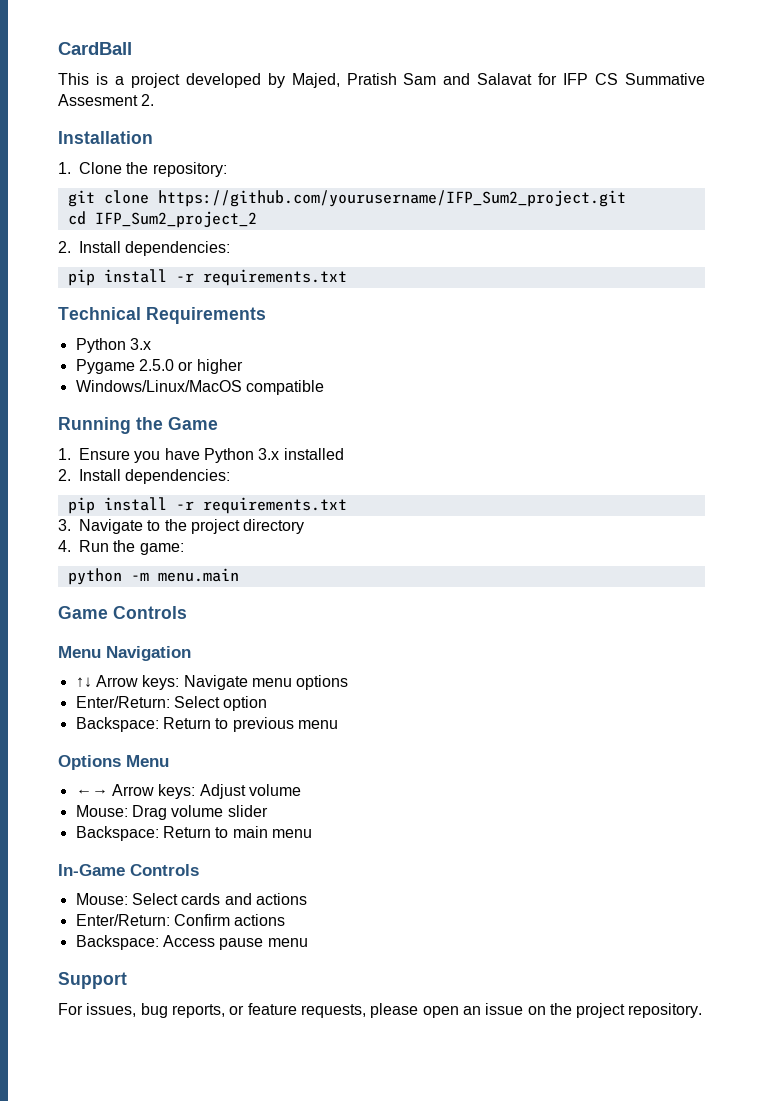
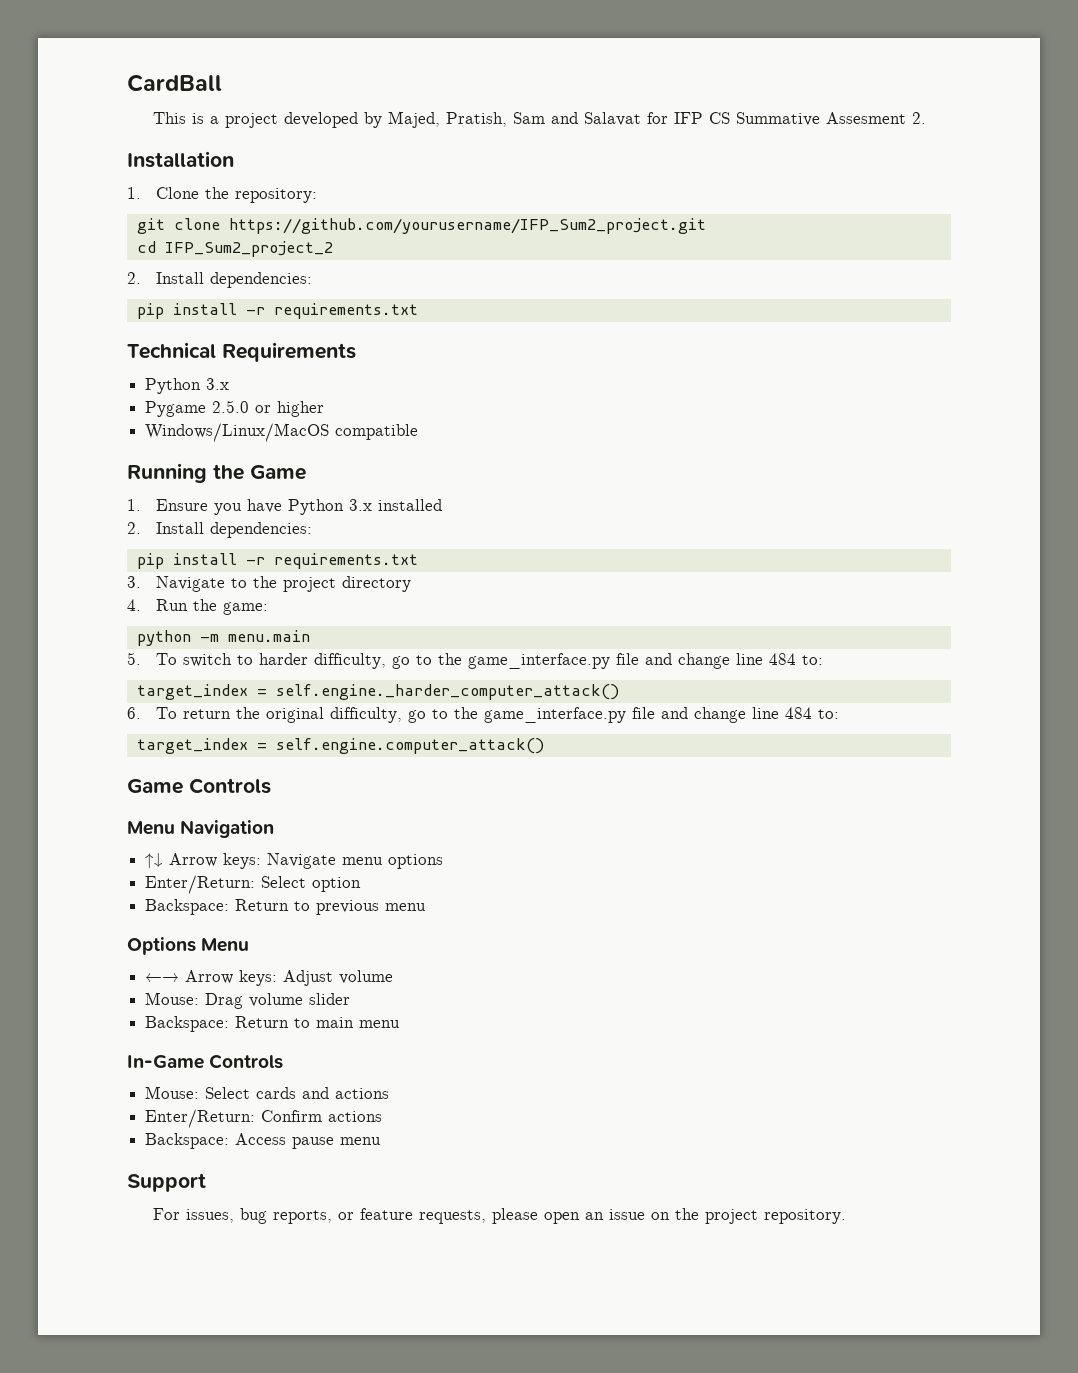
- This is a project developed by Majed, Pratish Sam and Salavat for IFP CS Summative Assesment 2.
+ This is a project developed by Majed, Pratish, Sam and Salavat for IFP CS Summative Assesment 2.
+ 5. To switch to harder difficulty, go to the game_interface.py file and change line 484 to:
+ target_index = self.engine._harder_computer_attack()
+ 6. To return the original difficulty, go to the game_interface.py file and change line 484 to:
+ target_index = self.engine.computer_attack()

